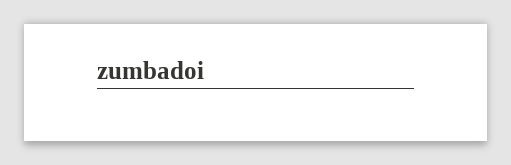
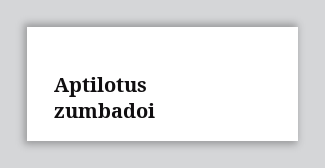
- zumbadoi
+ Aptilotus zumbadoi

